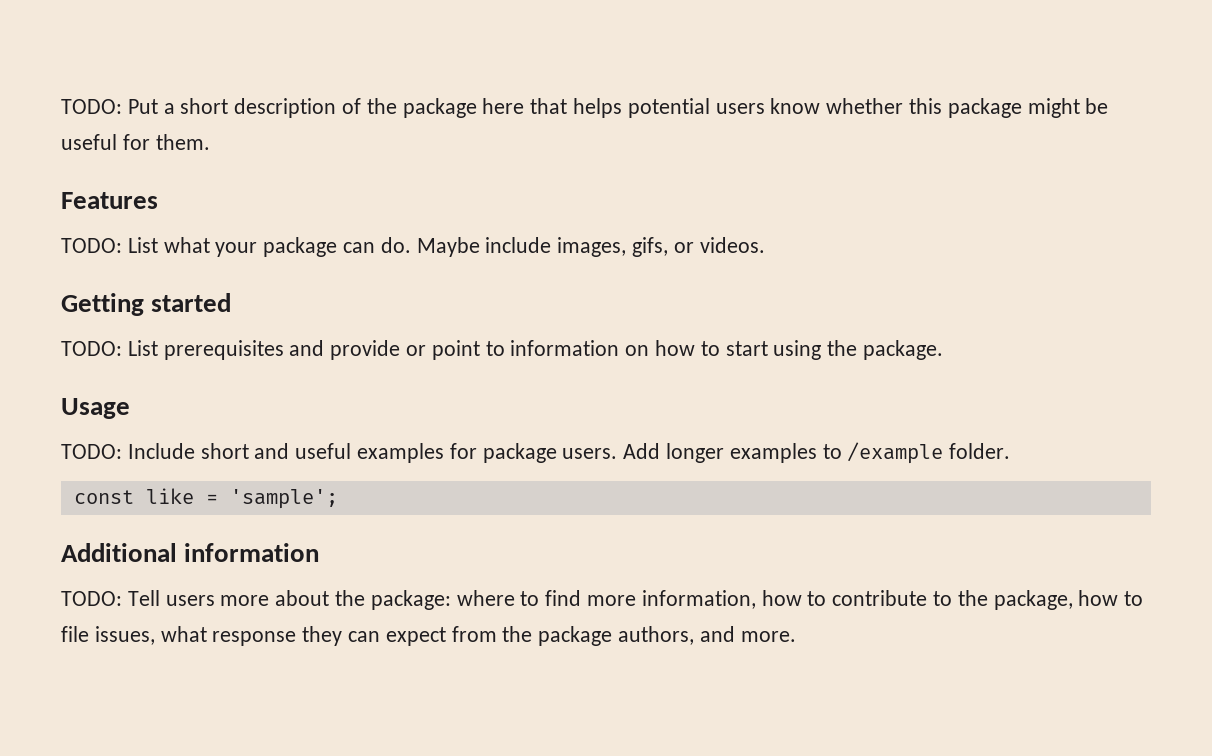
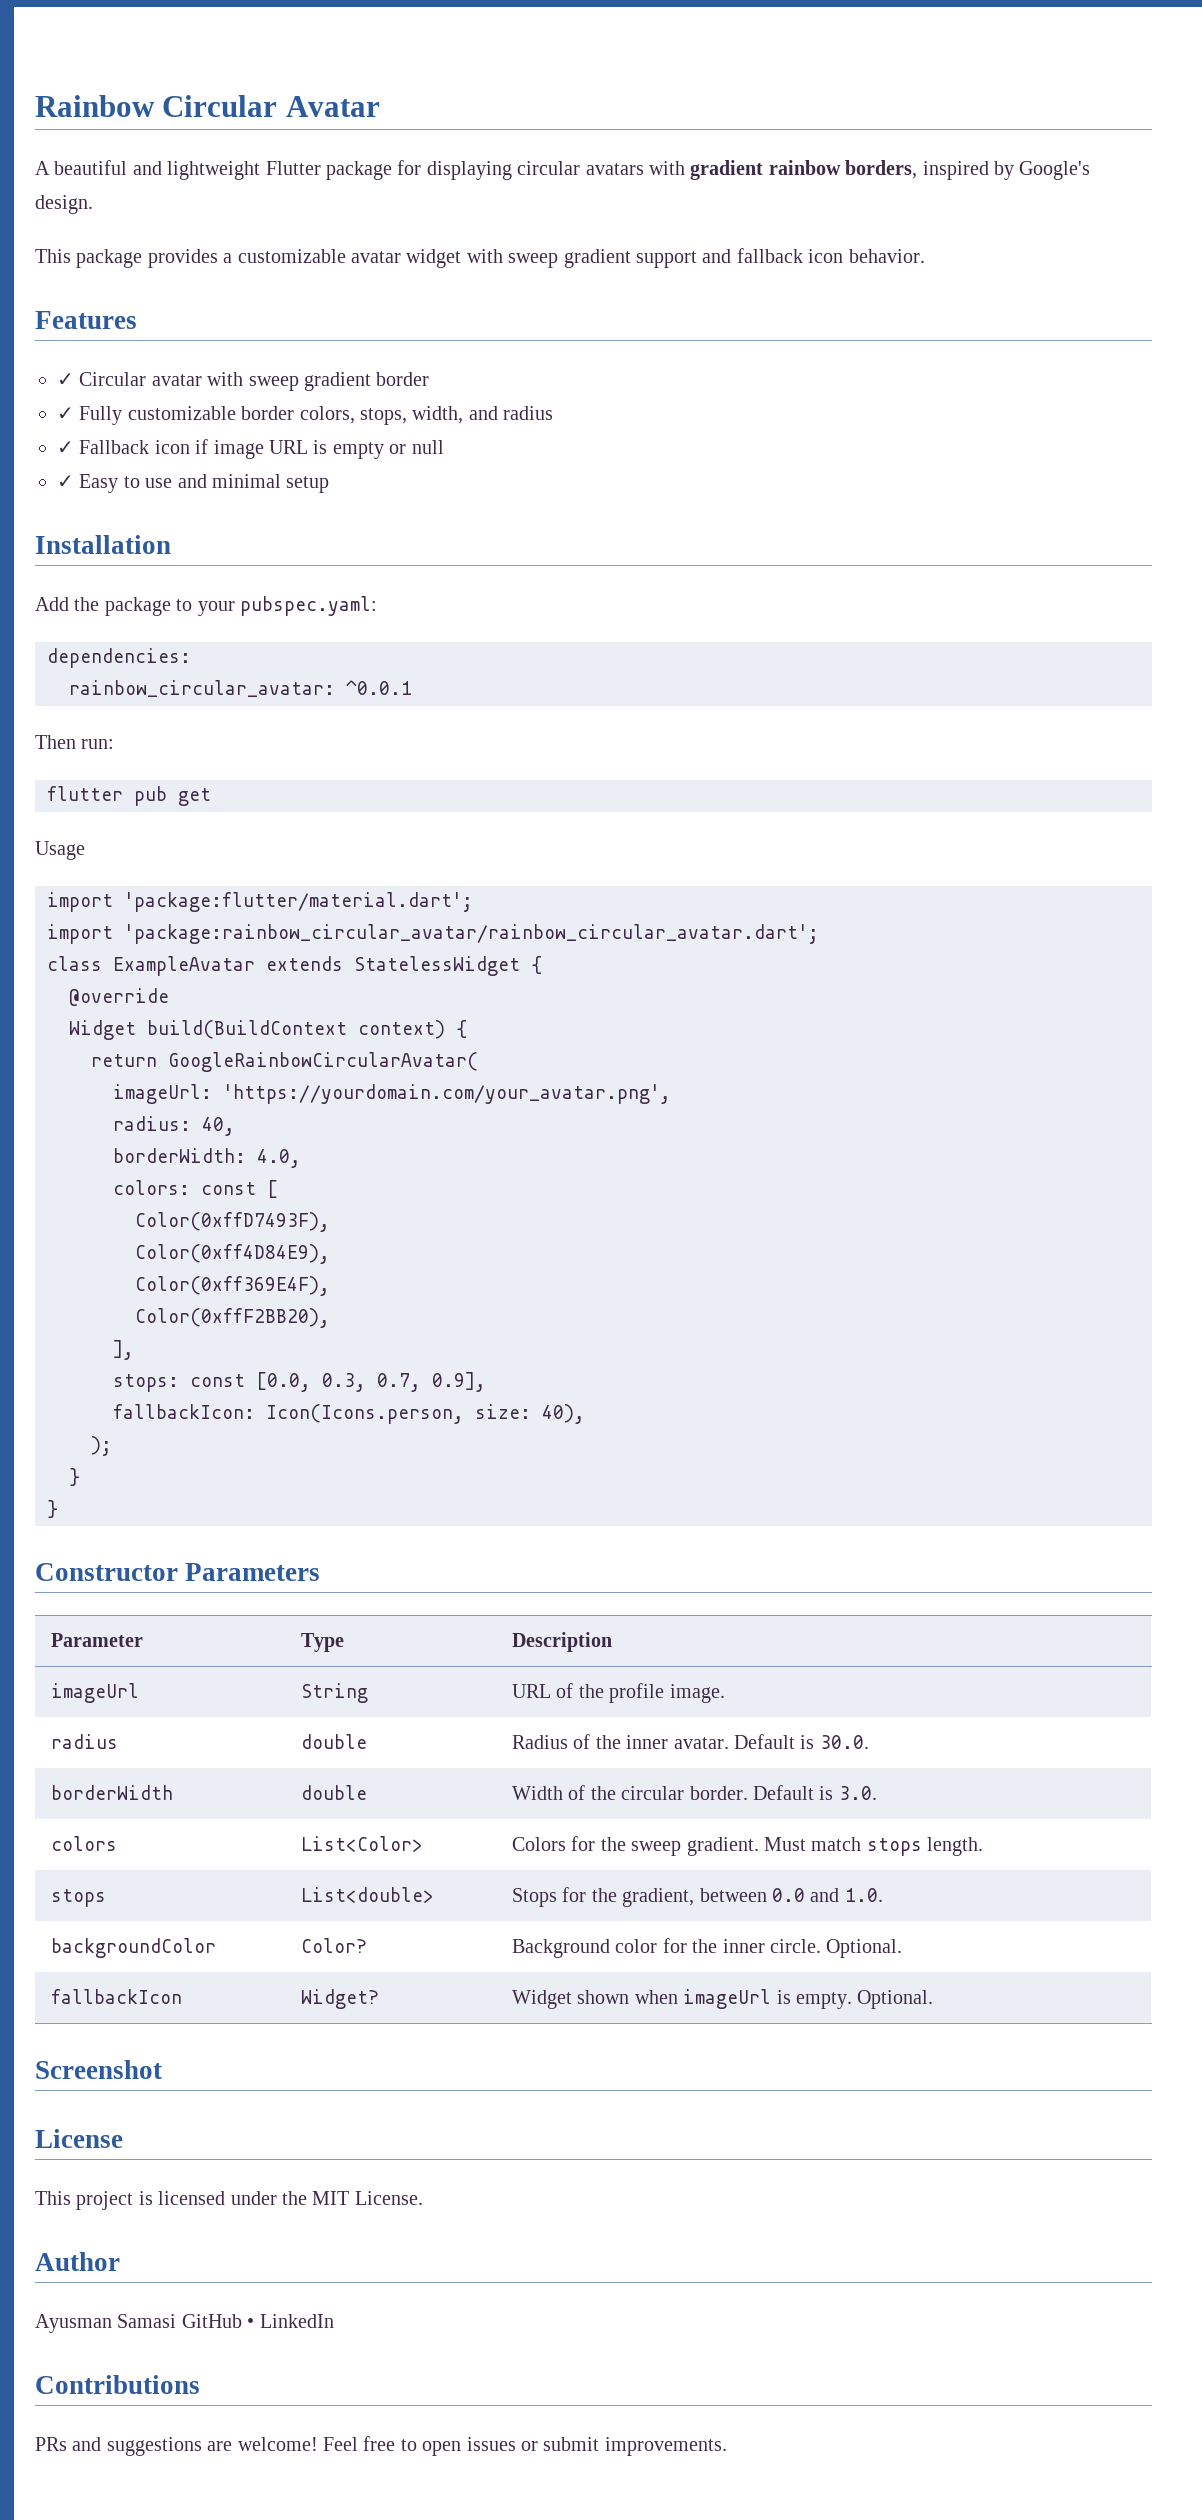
- TODO: Put a short description of the package here that helps potential users know whether this package might be useful for them.
+ Rainbow Circular Avatar
+ A beautiful and lightweight Flutter package for displaying circular avatars with gradient rainbow borders, inspired by Google's design.
+ This package provides a customizable avatar widget with sweep gradient support and fallback icon behavior.
  Features
- TODO: List what your package can do. Maybe include images, gifs, or videos.
- Getting started
- TODO: List prerequisites and provide or point to information on how to start using the package.
+ ✓ Circular avatar with sweep gradient border
+ ✓ Fully customizable border colors, stops, width, and radius
+ ✓ Fallback icon if image URL is empty or null
+ ✓ Easy to use and minimal setup
+ Installation
+ Add the package to your pubspec.yaml:
+ dependencies:
+ rainbow_circular_avatar: ^0.0.1
+ Then run:
+ flutter pub get
  Usage
- TODO: Include short and useful examples for package users. Add longer examples to /example folder.
- const like = 'sample';
- Additional information
- TODO: Tell users more about the package: where to find more information, how to contribute to the package, how to file issues, what response they can expect from the package authors, and more.
+ import 'package:flutter/material.dart';
+ import 'package:rainbow_circular_avatar/rainbow_circular_avatar.dart';
+ class ExampleAvatar extends StatelessWidget {
+ @override
+ Widget build(BuildContext context) {
+ return GoogleRainbowCircularAvatar(
+ imageUrl: 'https://yourdomain.com/your_avatar.png',
+ radius: 40,
+ borderWidth: 4.0,
+ colors: const [
+ Color(0xffD7493F),
+ Color(0xff4D84E9),
+ Color(0xff369E4F),
+ Color(0xffF2BB20),
+ ],
+ stops: const [0.0, 0.3, 0.7, 0.9],
+ fallbackIcon: Icon(Icons.person, size: 40),
+ );
+ }
+ }
+ Constructor Parameters
+ Parameter | Type | Description
+ imageUrl | String | URL of the profile image.
+ radius | double | Radius of the inner avatar. Default is 30.0.
+ borderWidth | double | Width of the circular border. Default is 3.0.
+ colors | List<Color> | Colors for the sweep gradient. Must match stops length.
+ stops | List<double> | Stops for the gradient, between 0.0 and 1.0.
+ backgroundColor | Color? | Background color for the inner circle. Optional.
+ fallbackIcon | Widget? | Widget shown when imageUrl is empty. Optional.
+ Screenshot
+ License
+ This project is licensed under the MIT License.
+ Author
+ Ayusman Samasi GitHub • LinkedIn
+ Contributions
+ PRs and suggestions are welcome! Feel free to open issues or submit improvements.

